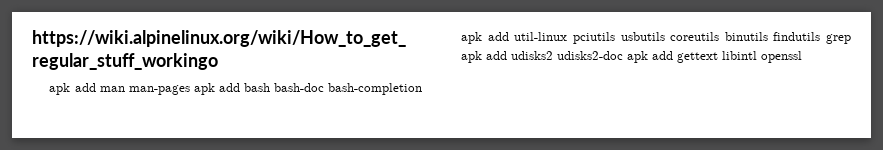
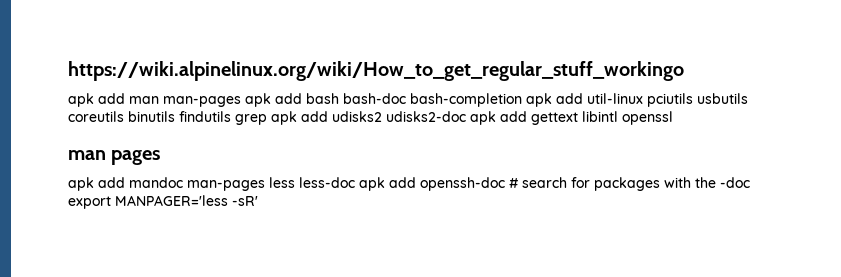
+ man pages
+ apk add mandoc man-pages less less-doc apk add openssh-doc # search for packages with the -doc export MANPAGER='less -sR'

